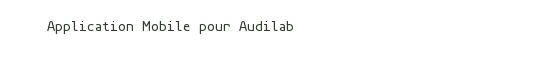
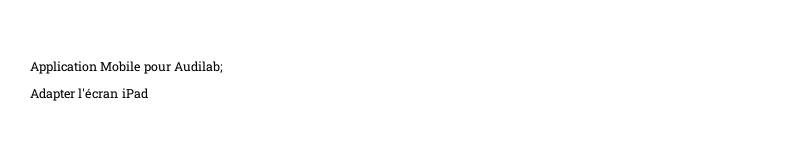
- Application Mobile pour Audilab
+ Application Mobile pour Audilab;
+ Adapter l'écran iPad

